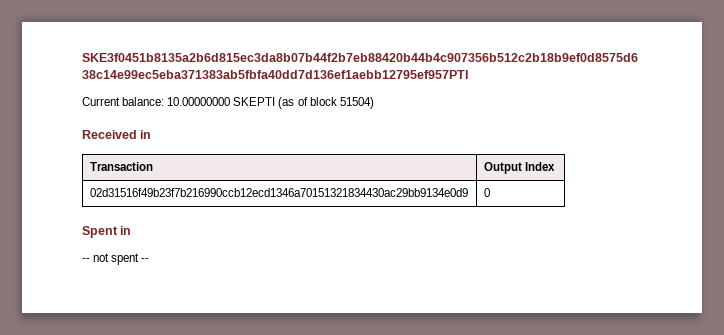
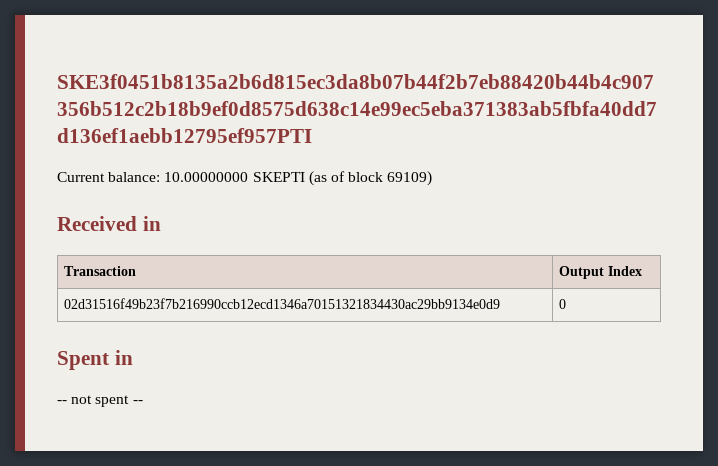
- Current balance: 10.00000000 SKEPTI (as of block 51504)
+ Current balance: 10.00000000 SKEPTI (as of block 69109)

